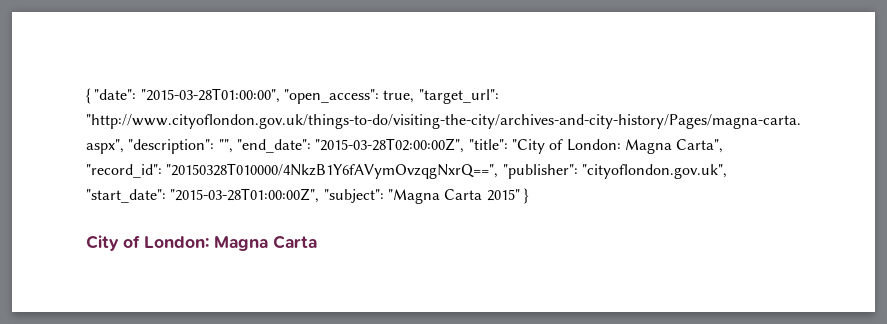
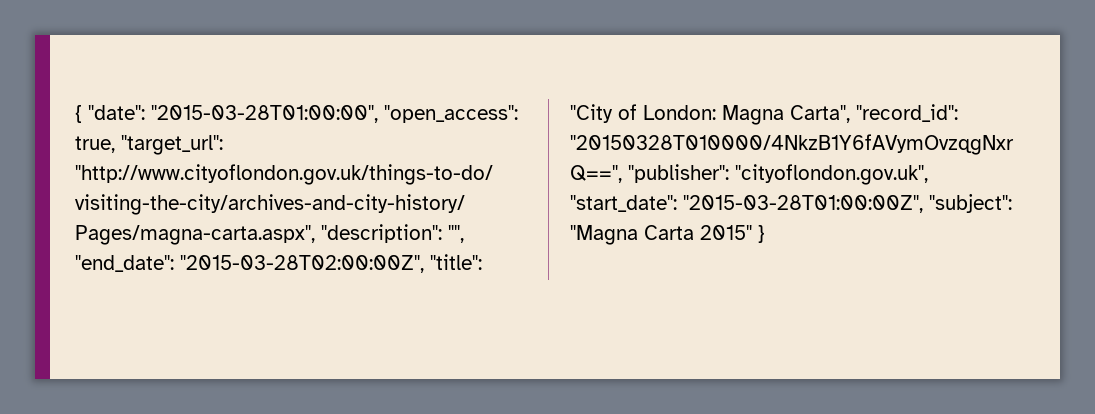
- City of London: Magna Carta

